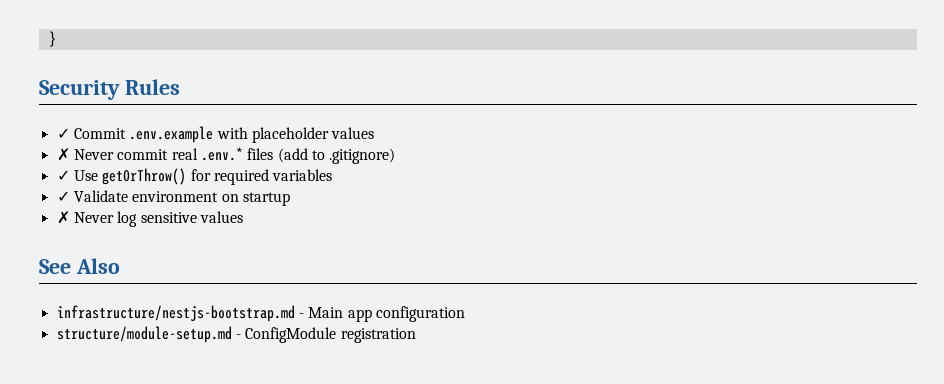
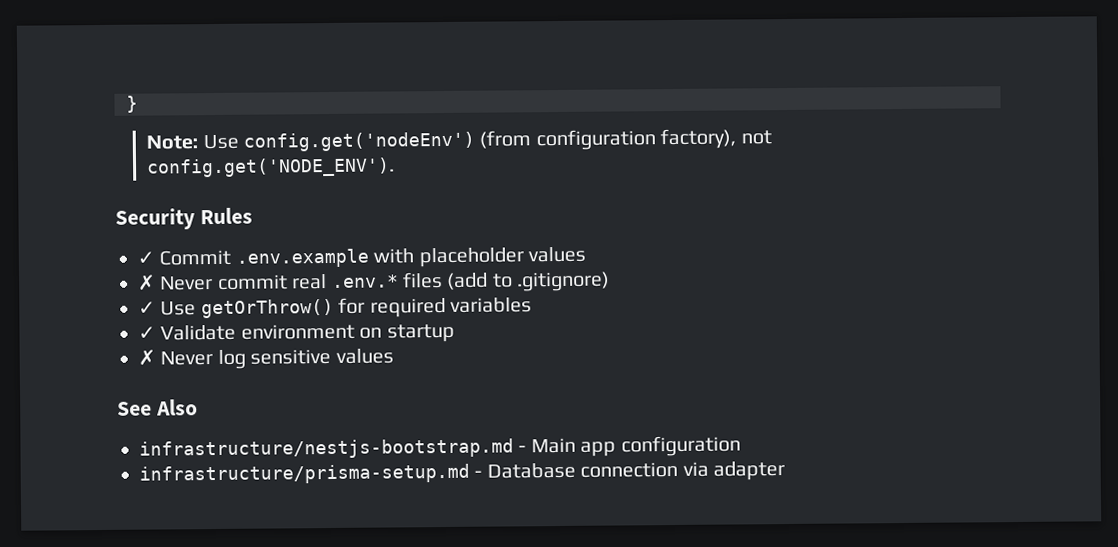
+ Note: Use config.get('nodeEnv') (from configuration factory), not config.get('NODE_ENV').
- structure/module-setup.md - ConfigModule registration
+ infrastructure/prisma-setup.md - Database connection via adapter

